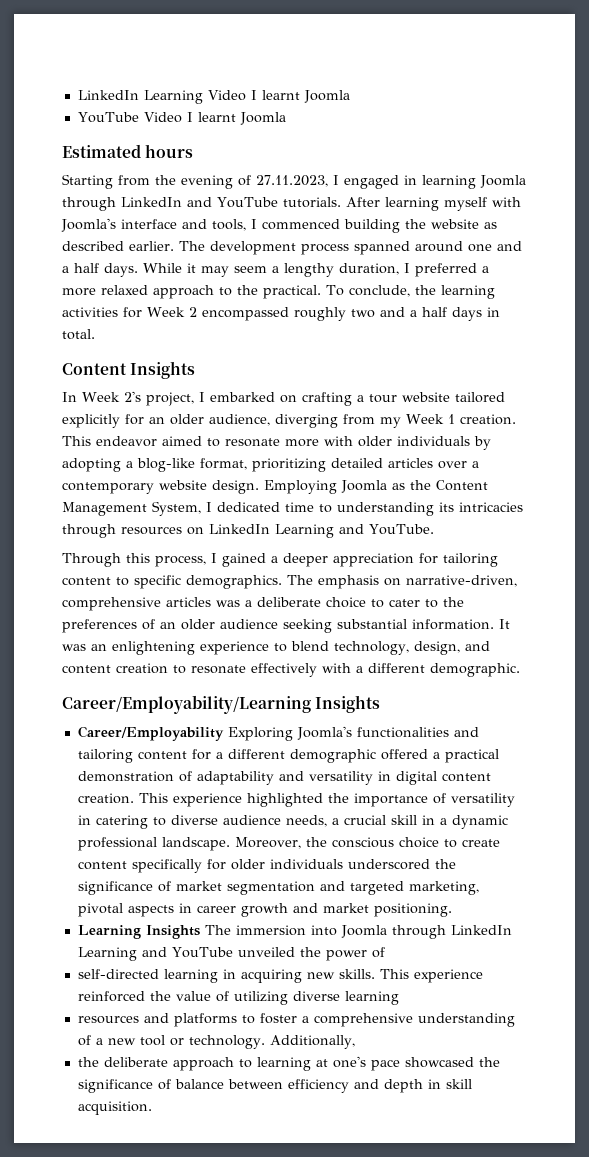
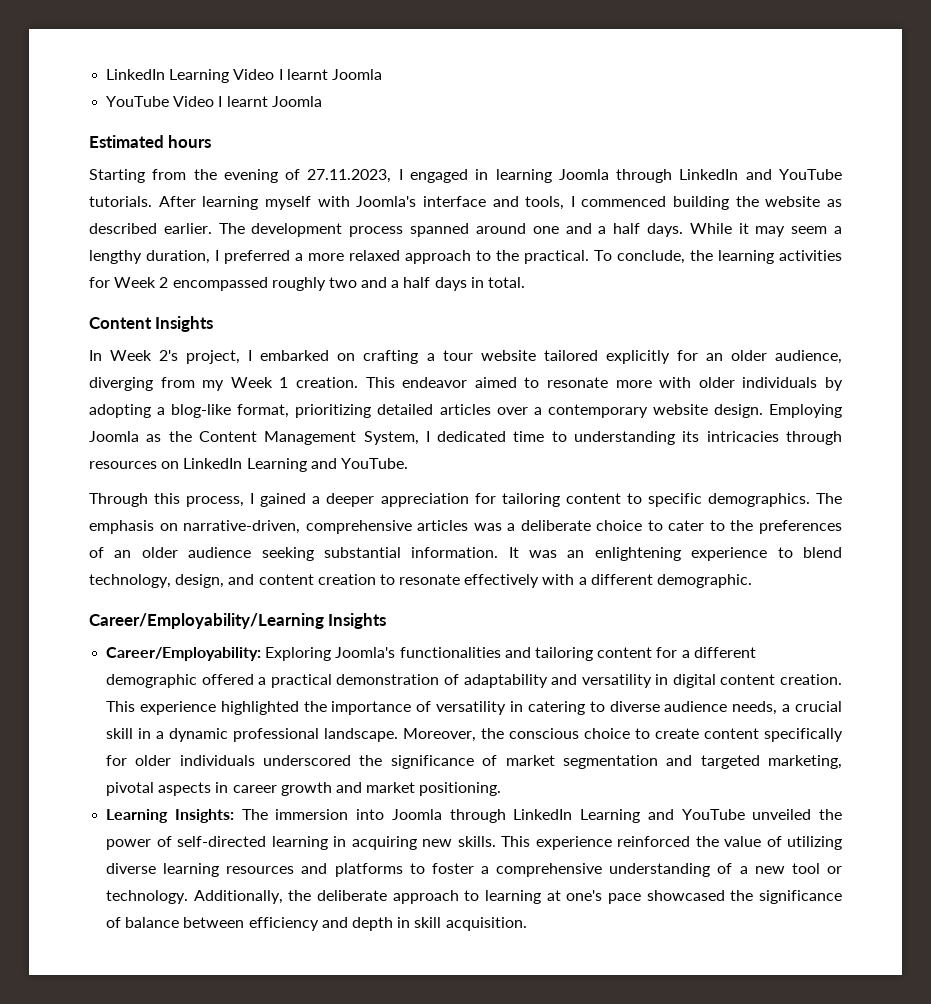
- Career/Employability Exploring Joomla's functionalities and tailoring content for a different demographic offered a practical demonstration of adaptability and versatility in digital content creation.
+ Career/Employability: Exploring Joomla's functionalities and tailoring content for a different demographic offered a practical demonstration of adaptability and versatility in digital content creation.
- Learning Insights The immersion into Joomla through LinkedIn Learning and YouTube unveiled the power of
- self-directed learning in acquiring new skills.
+ Learning Insights: The immersion into Joomla through LinkedIn Learning and YouTube unveiled the power of self-directed learning in acquiring new skills.
- This experience reinforced the value of utilizing diverse learning
- resources and platforms to foster a comprehensive understanding of a new tool or technology.
+ This experience reinforced the value of utilizing diverse learning resources and platforms to foster a comprehensive understanding of a new tool or technology.
- Additionally,
- the deliberate approach to learning at one's pace showcased the significance of balance between efficiency and depth in skill acquisition.
+ Additionally, the deliberate approach to learning at one's pace showcased the significance of balance between efficiency and depth in skill acquisition.

